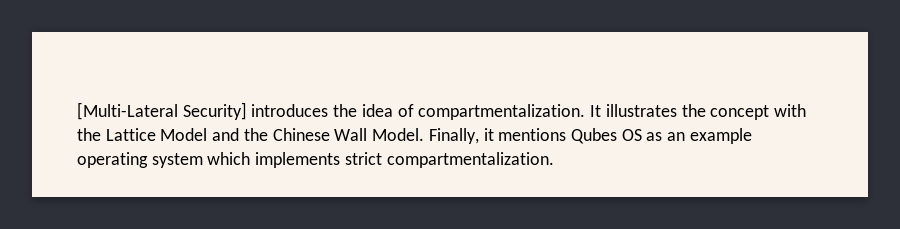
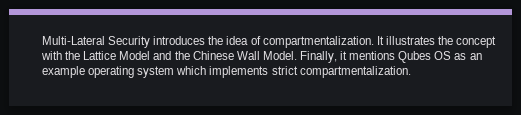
- [Multi-Lateral Security] introduces the idea of compartmentalization.
+ Multi-Lateral Security introduces the idea of compartmentalization.

